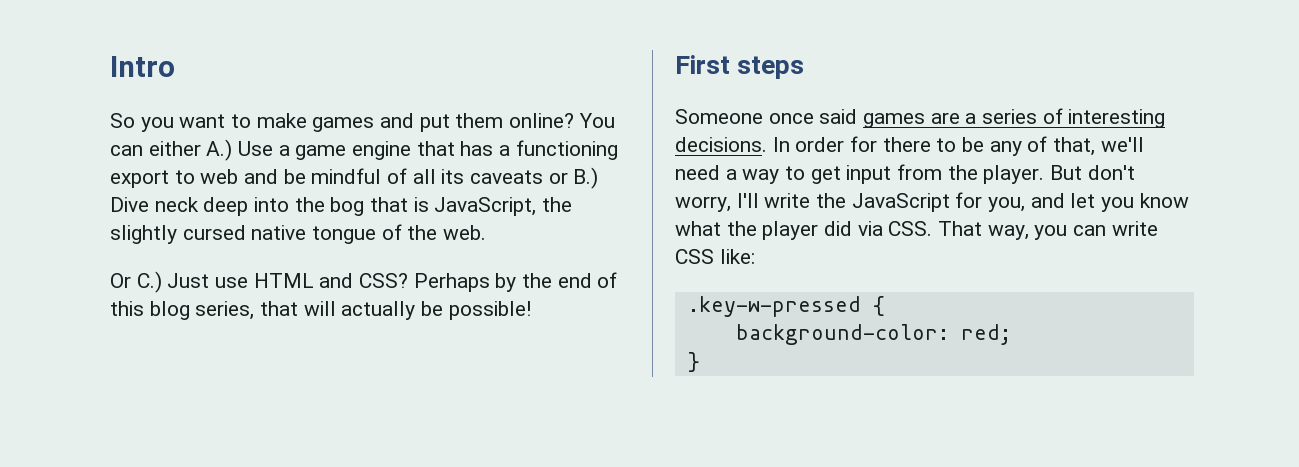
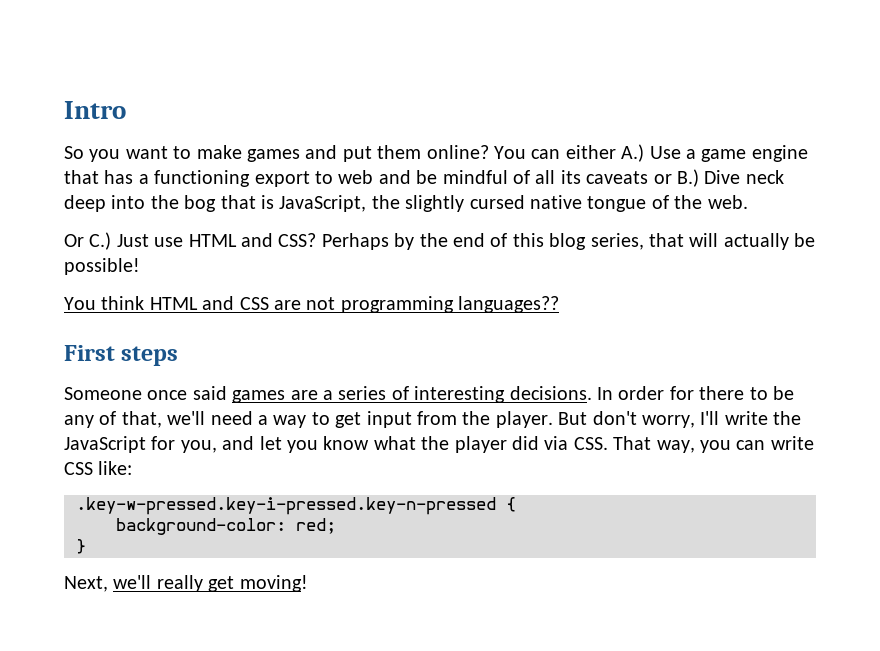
+ You think HTML and CSS are not programming languages??
- .key-w-pressed {
+ .key-w-pressed.key-i-pressed.key-n-pressed {
+ Next, we'll really get moving!

